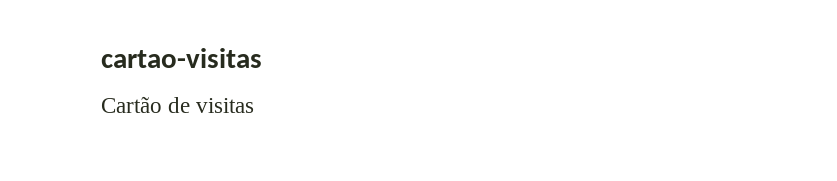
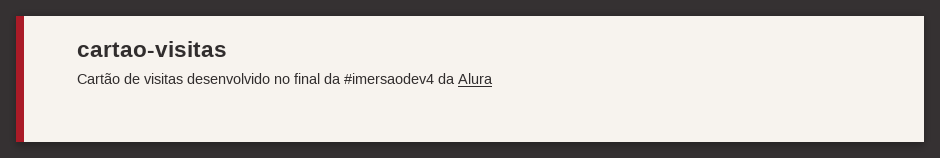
- Cartão de visitas
+ Cartão de visitas desenvolvido no final da #imersaodev4 da Alura

